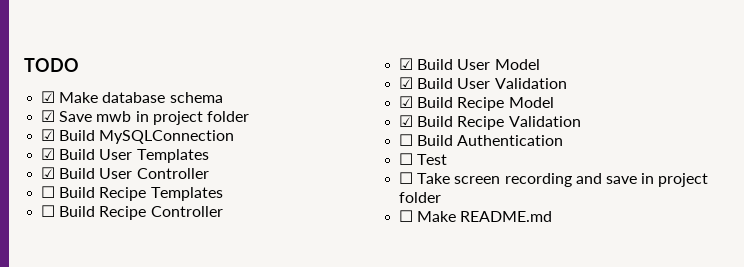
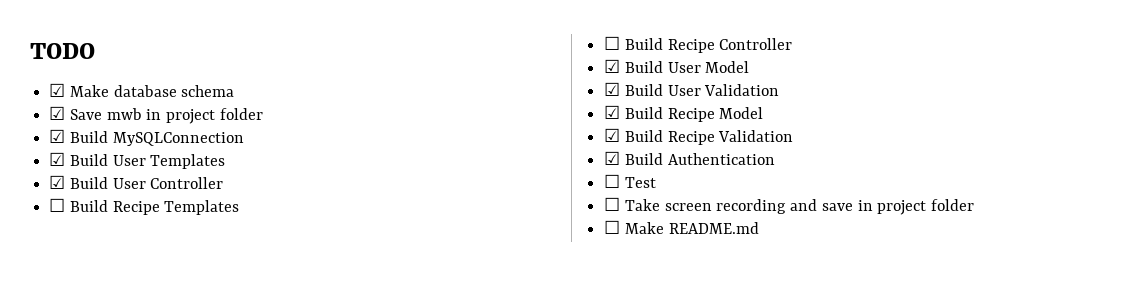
- ☐ Build Authentication
+ ☑ Build Authentication

